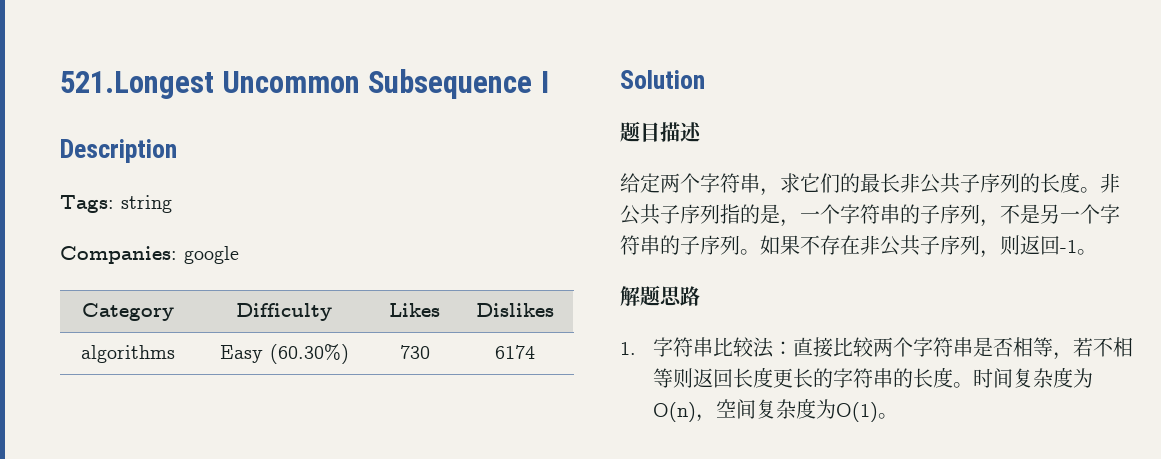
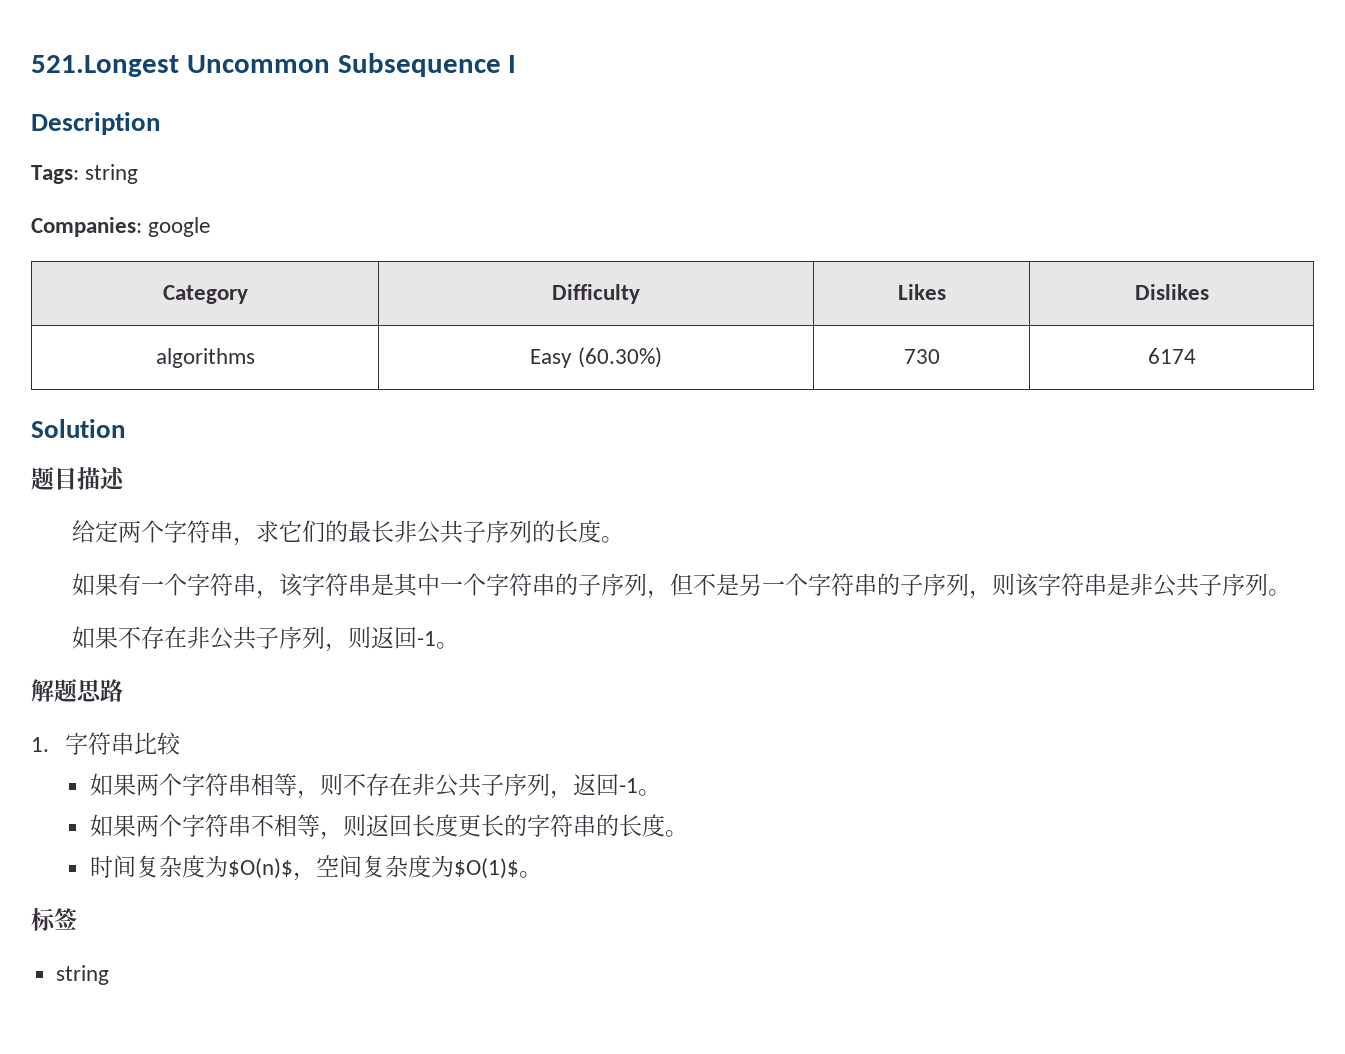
- 给定两个字符串，求它们的最长非公共子序列的长度。非公共子序列指的是，一个字符串的子序列，不是另一个字符串的子序列。如果不存在非公共子序列，则返回-1。
+ 给定两个字符串，求它们的最长非公共子序列的长度。
+ 如果有一个字符串，该字符串是其中一个字符串的子序列，但不是另一个字符串的子序列，则该字符串是非公共子序列。
+ 如果不存在非公共子序列，则返回-1。
- 1.字符串比较法：直接比较两个字符串是否相等，若不相等则返回长度更长的字符串的长度。时间复杂度为O(n)，空间复杂度为O(1)。
+ 1.字符串比较
+ 如果两个字符串相等，则不存在非公共子序列，返回-1。
+ 如果两个字符串不相等，则返回长度更长的字符串的长度。
+ 时间复杂度为$O(n)$，空间复杂度为$O(1)$。
+ 标签
+ string

